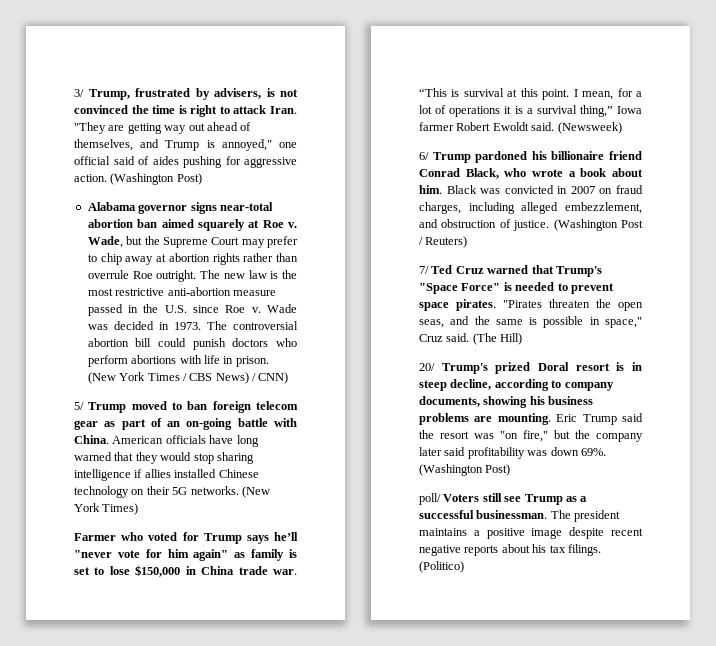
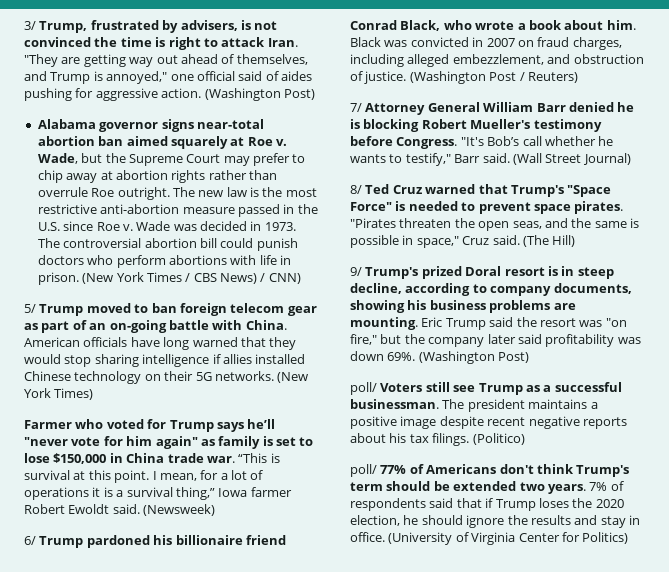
- 7/ Ted Cruz warned that Trump's "Space Force" is needed to prevent space pirates.
+ 7/ Attorney General William Barr denied he is blocking Robert Mueller's testimony before Congress. "It's Bob’s call whether he wants to testify," Barr said. (Wall Street Journal)
+ 8/ Ted Cruz warned that Trump's "Space Force" is needed to prevent space pirates.
- 20/ Trump's prized Doral resort is in steep decline, according to company documents, showing his business problems are mounting.
+ 9/ Trump's prized Doral resort is in steep decline, according to company documents, showing his business problems are mounting.
+ poll/ 77% of Americans don't think Trump's term should be extended two years. 7% of respondents said that if Trump loses the 2020 election, he should ignore the results and stay in office. (University of Virginia Center for Politics)

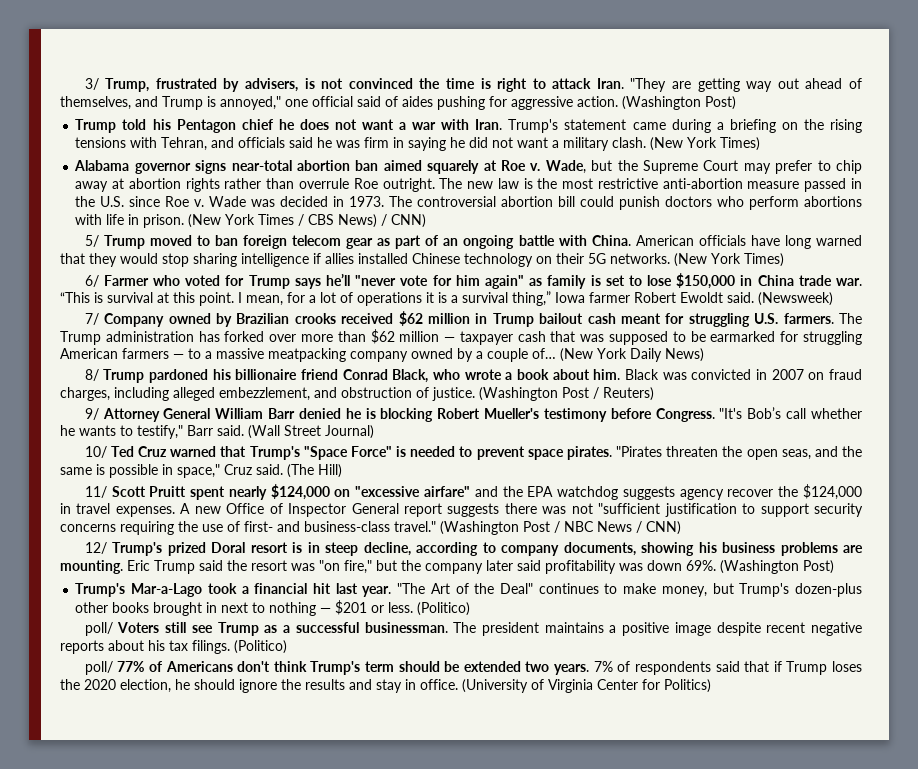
+ Trump told his Pentagon chief he does not want a war with Iran. Trump's statement came during a briefing on the rising tensions with Tehran, and officials said he was firm in saying he did not want a military clash. (New York Times)
- 5/ Trump moved to ban foreign telecom gear as part of an on-going battle with China.
+ 5/ Trump moved to ban foreign telecom gear as part of an ongoing battle with China.
- Farmer who voted for Trump says he’ll "never vote for him again" as family is set to lose $150,000 in China trade war.
+ 6/ Farmer who voted for Trump says he’ll "never vote for him again" as family is set to lose $150,000 in China trade war.
- 6/ Trump pardoned his billionaire friend Conrad Black, who wrote a book about him.
+ 7/ Company owned by Brazilian crooks received $62 million in Trump bailout cash meant for struggling U.S. farmers. The Trump administration has forked over more than $62 million — taxpayer cash that was supposed to be earmarked for struggling American farmers — to a massive meatpacking company owned by a couple of… (New York Daily News)
+ 8/ Trump pardoned his billionaire friend Conrad Black, who wrote a book about him.
- 7/ Attorney General William Barr denied he is blocking Robert Mueller's testimony before Congress.
+ 9/ Attorney General William Barr denied he is blocking Robert Mueller's testimony before Congress.
- 8/ Ted Cruz warned that Trump's "Space Force" is needed to prevent space pirates.
+ 10/ Ted Cruz warned that Trump's "Space Force" is needed to prevent space pirates.
- 9/ Trump's prized Doral resort is in steep decline, according to company documents, showing his business problems are mounting.
+ 11/ Scott Pruitt spent nearly $124,000 on "excessive airfare" and the EPA watchdog suggests agency recover the $124,000 in travel expenses. A new Office of Inspector General report suggests there was not "sufficient justification to support security concerns requiring the use of first- and business-class travel." (Washington Post / NBC News / CNN)
+ 12/ Trump's prized Doral resort is in steep decline, according to company documents, showing his business problems are mounting.
+ Trump's Mar-a-Lago took a financial hit last year. "The Art of the Deal" continues to make money, but Trump's dozen-plus other books brought in next to nothing — $201 or less. (Politico)

